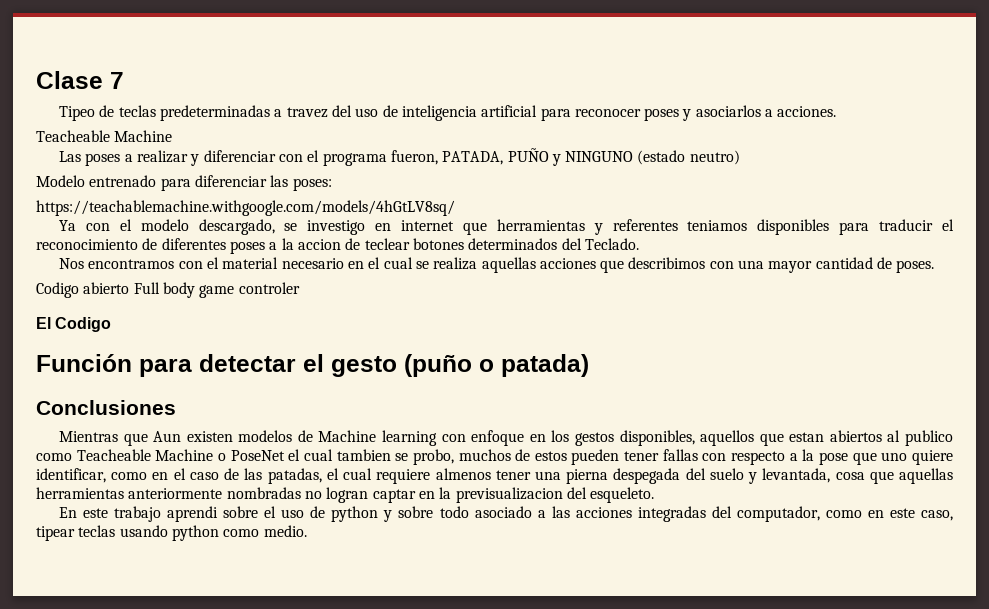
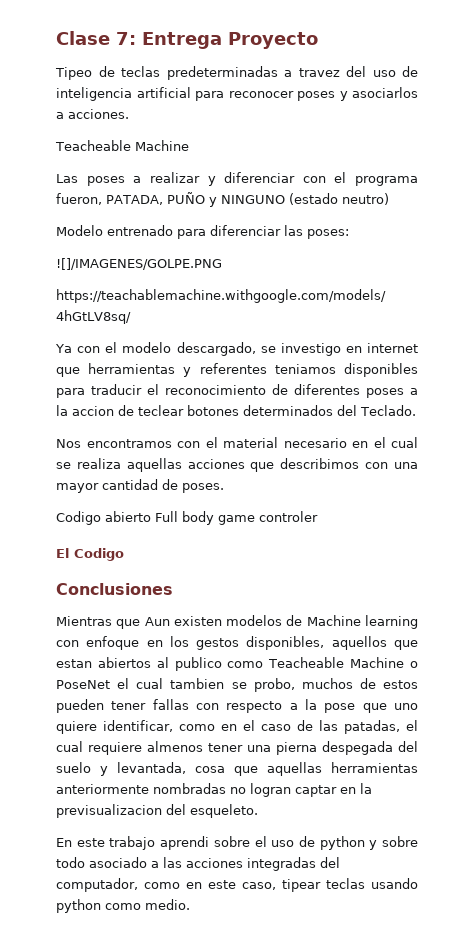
- Clase 7
+ Clase 7: Entrega Proyecto
+ ![]/IMAGENES/GOLPE.PNG
- Función para detectar el gesto (puño o patada)

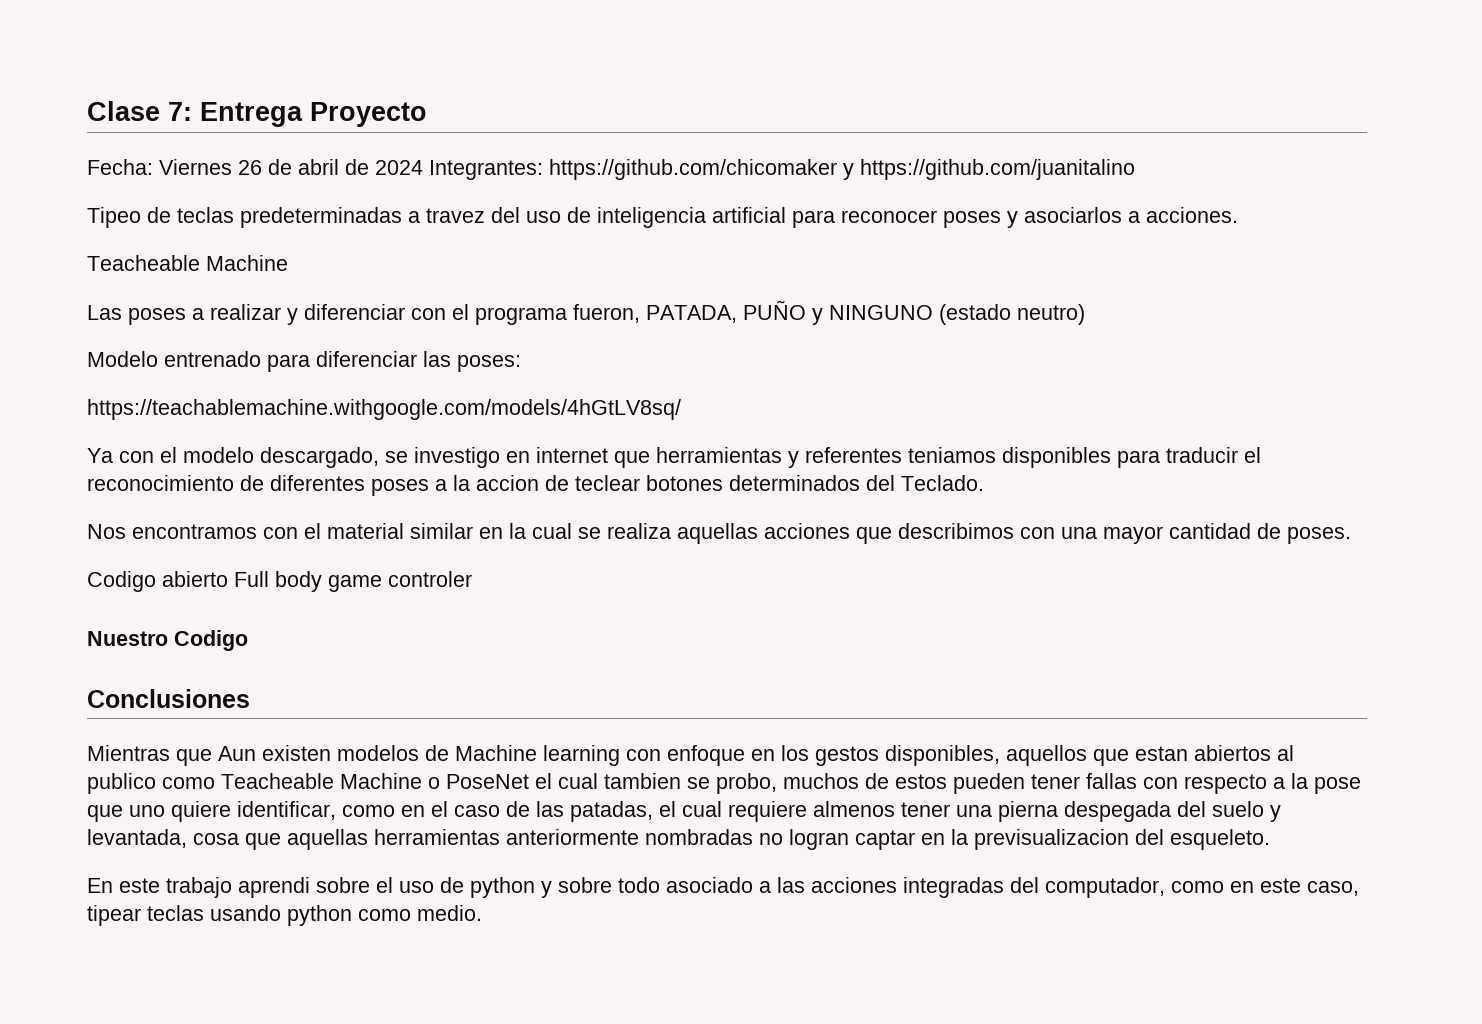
+ Fecha: Viernes 26 de abril de 2024 Integrantes: https://github.com/chicomaker y https://github.com/juanitalino
- ![]/IMAGENES/GOLPE.PNG
- Nos encontramos con el material necesario en el cual se realiza aquellas acciones que describimos con una mayor cantidad de poses.
+ Nos encontramos con el material similar en la cual se realiza aquellas acciones que describimos con una mayor cantidad de poses.
- El Codigo
+ Nuestro Codigo

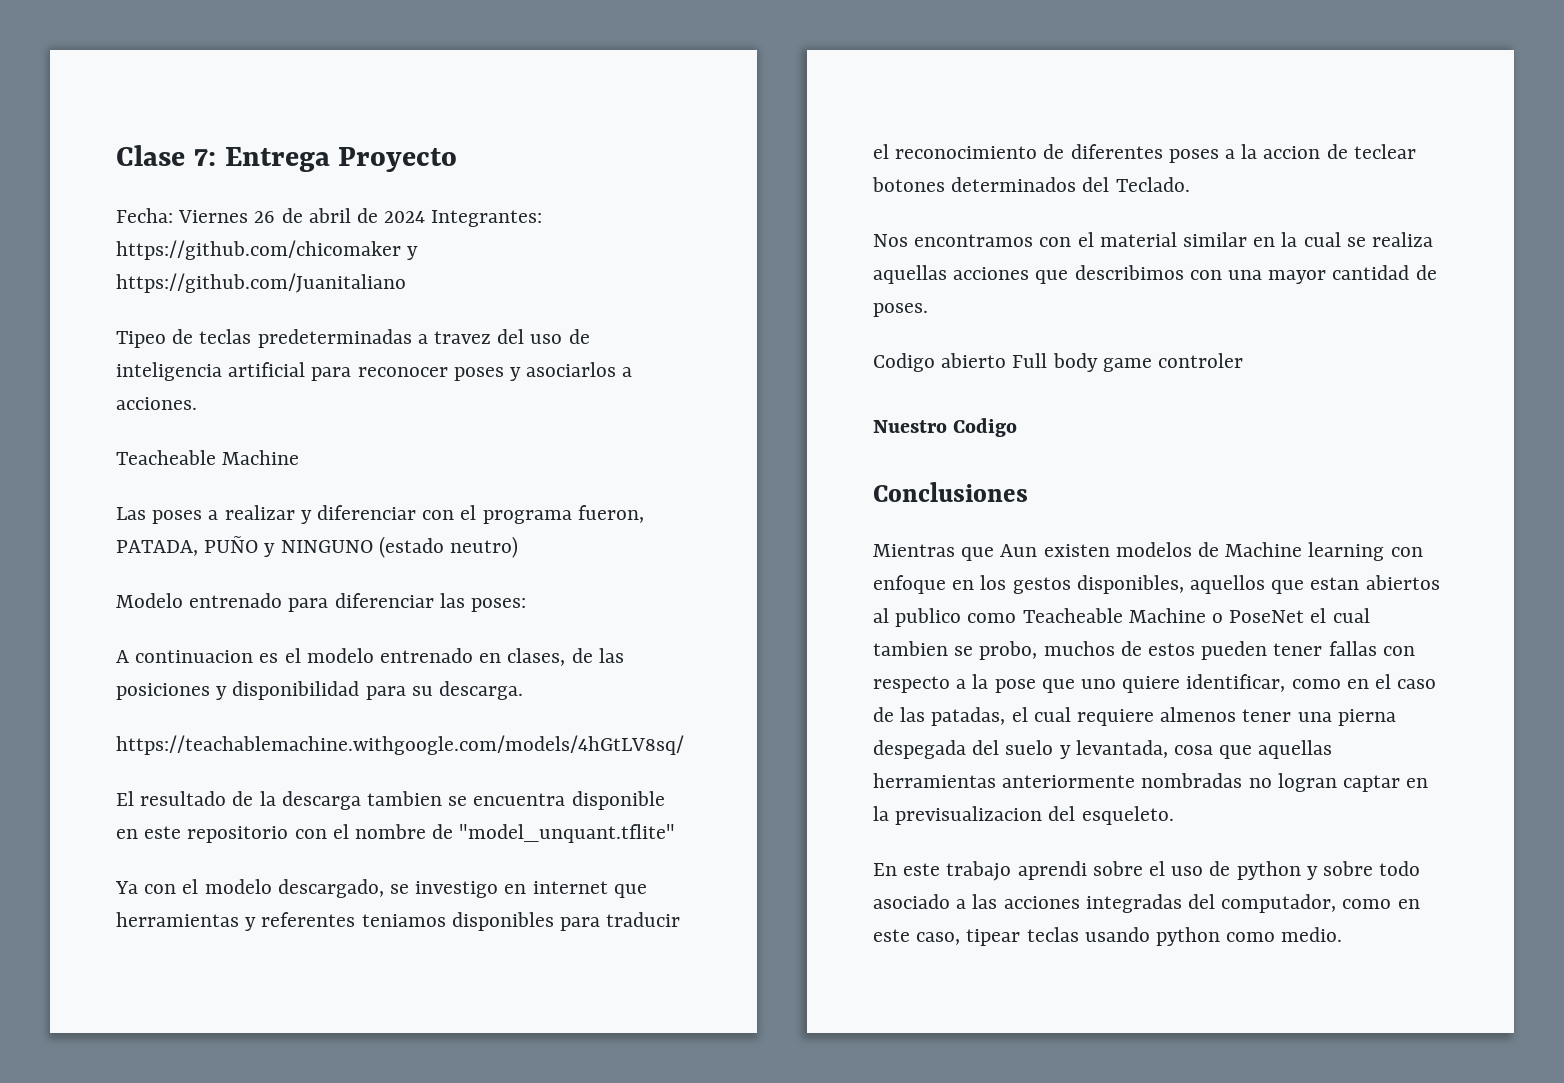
- Fecha: Viernes 26 de abril de 2024 Integrantes: https://github.com/chicomaker y https://github.com/juanitalino
+ Fecha: Viernes 26 de abril de 2024 Integrantes: https://github.com/chicomaker y https://github.com/Juanitaliano
+ A continuacion es el modelo entrenado en clases, de las posiciones y disponibilidad para su descarga.
  https://teachablemachine.withgoogle.com/models/4hGtLV8sq/
+ El resultado de la descarga tambien se encuentra disponible en este repositorio con el nombre de "model_unquant.tflite"

